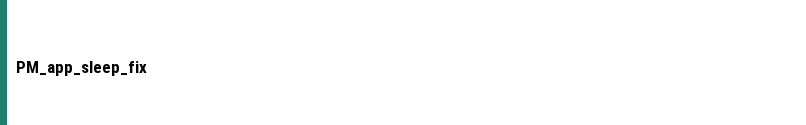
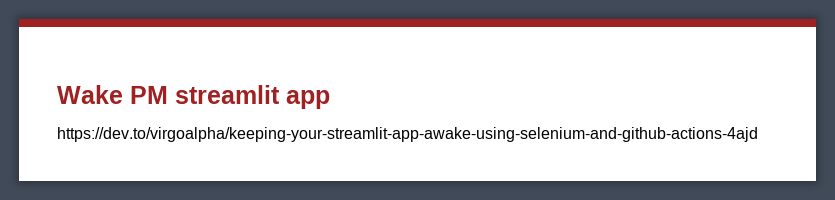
- PM_app_sleep_fix
+ Wake PM streamlit app
+ https://dev.to/virgoalpha/keeping-your-streamlit-app-awake-using-selenium-and-github-actions-4ajd

